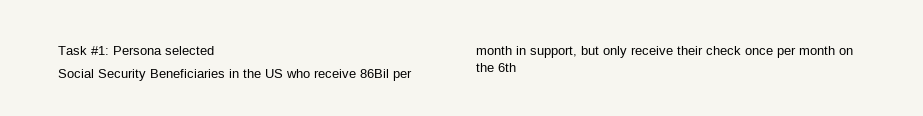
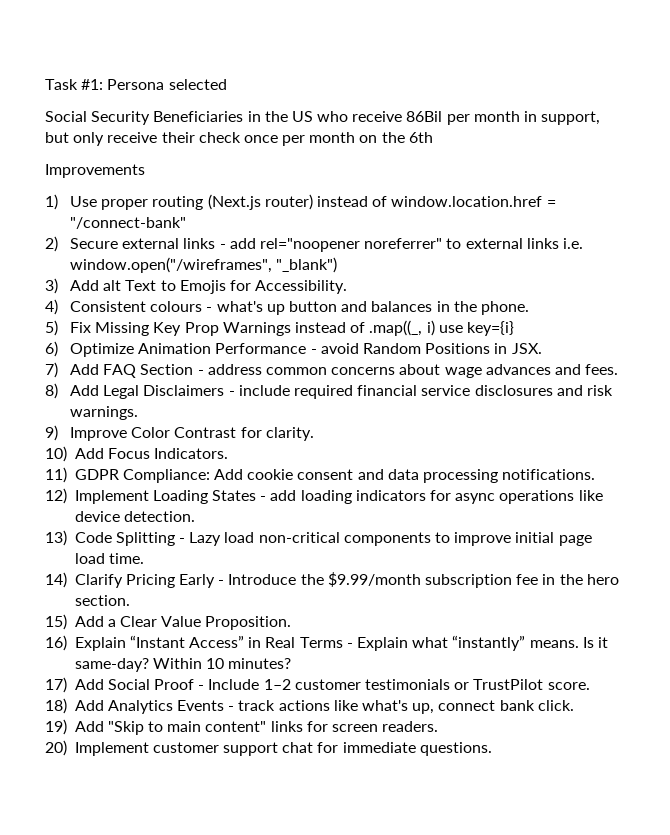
+ Improvements
+ 1) Use proper routing (Next.js router) instead of window.location.href = "/connect-bank"
+ 2) Secure external links - add rel="noopener noreferrer" to external links i.e. window.open("/wireframes", "_blank")
+ 3) Add alt Text to Emojis for Accessibility.
+ 4) Consistent colours - what's up button and balances in the phone.
+ 5) Fix Missing Key Prop Warnings instead of .map((_, i) use key={i}
+ 6) Optimize Animation Performance - avoid Random Positions in JSX.
+ 7) Add FAQ Section - address common concerns about wage advances and fees.
+ 8) Add Legal Disclaimers - include required financial service disclosures and risk warnings.
+ 9) Improve Color Contrast for clarity.
+ 10) Add Focus Indicators.
+ 11) GDPR Compliance: Add cookie consent and data processing notifications.
+ 12) Implement Loading States - add loading indicators for async operations like device detection.
+ 13) Code Splitting - Lazy load non-critical components to improve initial page load time.
+ 14) Clarify Pricing Early - Introduce the $9.99/month subscription fee in the hero section.
+ 15) Add a Clear Value Proposition.
+ 16) Explain “Instant Access” in Real Terms - Explain what “instantly” means. Is it same-day? Within 10 minutes?
+ 17) Add Social Proof - Include 1–2 customer testimonials or TrustPilot score.
+ 18) Add Analytics Events - track actions like what's up, connect bank click.
+ 19) Add "Skip to main content" links for screen readers.
+ 20) Implement customer support chat for immediate questions.

